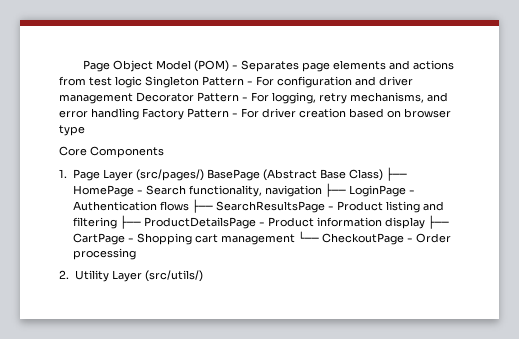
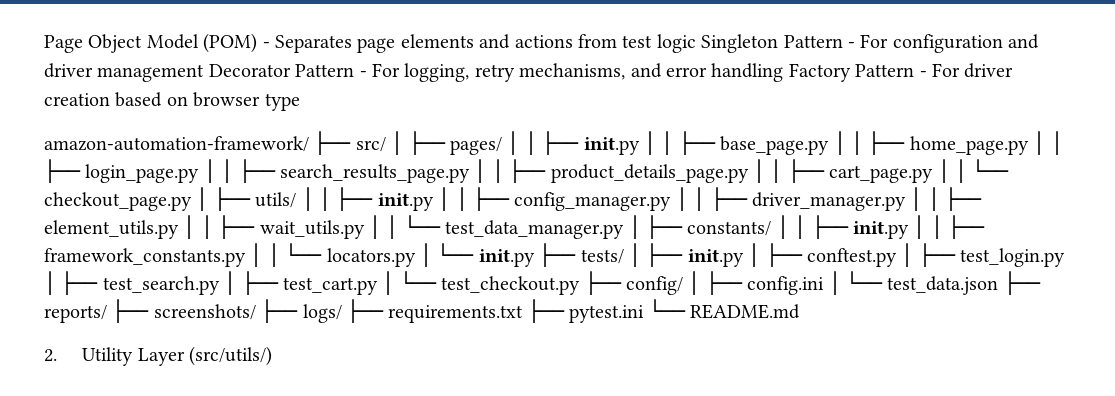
- Core Components
- 1. Page Layer (src/pages/) BasePage (Abstract Base Class) ├── HomePage - Search functionality, navigation ├── LoginPage - Authentication flows ├── SearchResultsPage - Product listing and filtering ├── ProductDetailsPage - Product information display ├── CartPage - Shopping cart management └── CheckoutPage - Order processing
+ amazon-automation-framework/ ├── src/ │ ├── pages/ │ │ ├── init.py │ │ ├── base_page.py │ │ ├── home_page.py │ │ ├── login_page.py │ │ ├── search_results_page.py │ │ ├── product_details_page.py │ │ ├── cart_page.py │ │ └── checkout_page.py │ ├── utils/ │ │ ├── init.py │ │ ├── config_manager.py │ │ ├── driver_manager.py │ │ ├── element_utils.py │ │ ├── wait_utils.py │ │ └── test_data_manager.py │ ├── constants/ │ │ ├── init.py │ │ ├── framework_constants.py │ │ └── locators.py │ └── init.py ├── tests/ │ ├── init.py │ ├── conftest.py │ ├── test_login.py │ ├── test_search.py │ ├── test_cart.py │ └── test_checkout.py ├── config/ │ ├── config.ini │ └── test_data.json ├── reports/ ├── screenshots/ ├── logs/ ├── requirements.txt ├── pytest.ini └── README.md

